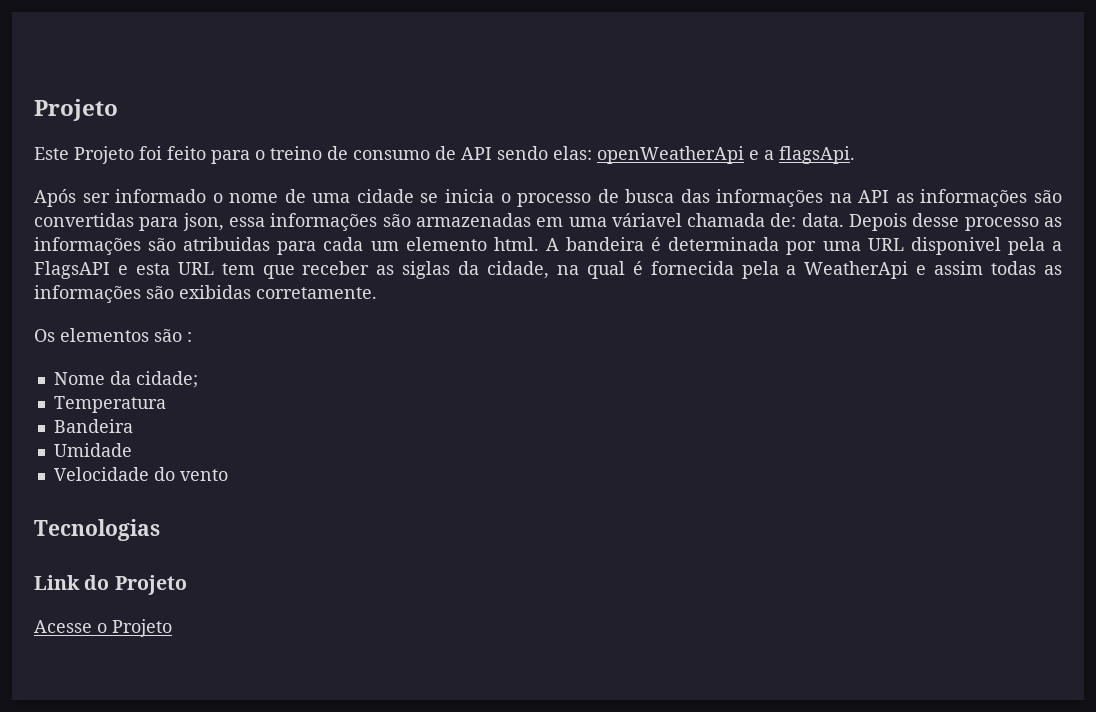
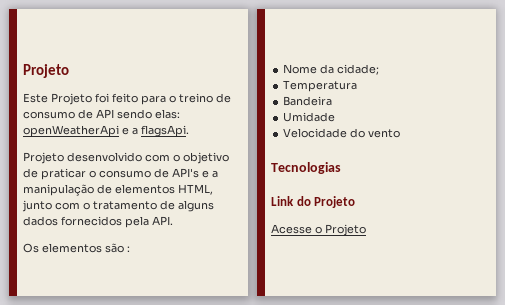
- Após ser informado o nome de uma cidade se inicia o processo de busca das informações na API as informações são convertidas para json, essa informações são armazenadas em uma váriavel chamada de: data. Depois desse processo as informações são atribuidas para cada um elemento html. A bandeira é determinada por uma URL disponivel pela a FlagsAPI e esta URL tem que receber as siglas da cidade, na qual é fornecida pela a WeatherApi e assim todas as informações são exibidas corretamente.
+ Projeto desenvolvido com o objetivo de praticar o consumo de API's e a manipulação de elementos HTML, junto com o tratamento de alguns dados fornecidos pela API.

